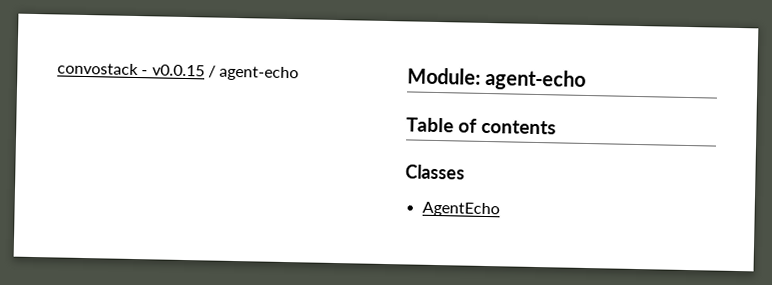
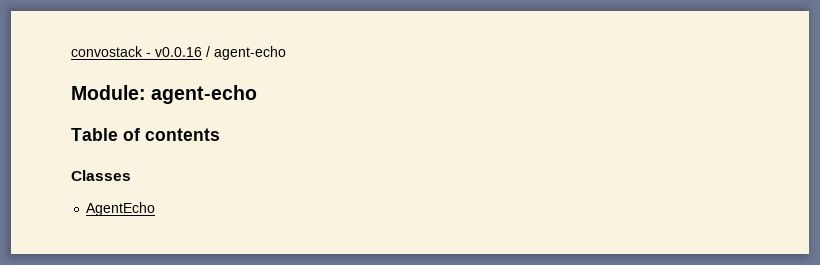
- convostack - v0.0.15 / agent-echo
+ convostack - v0.0.16 / agent-echo

